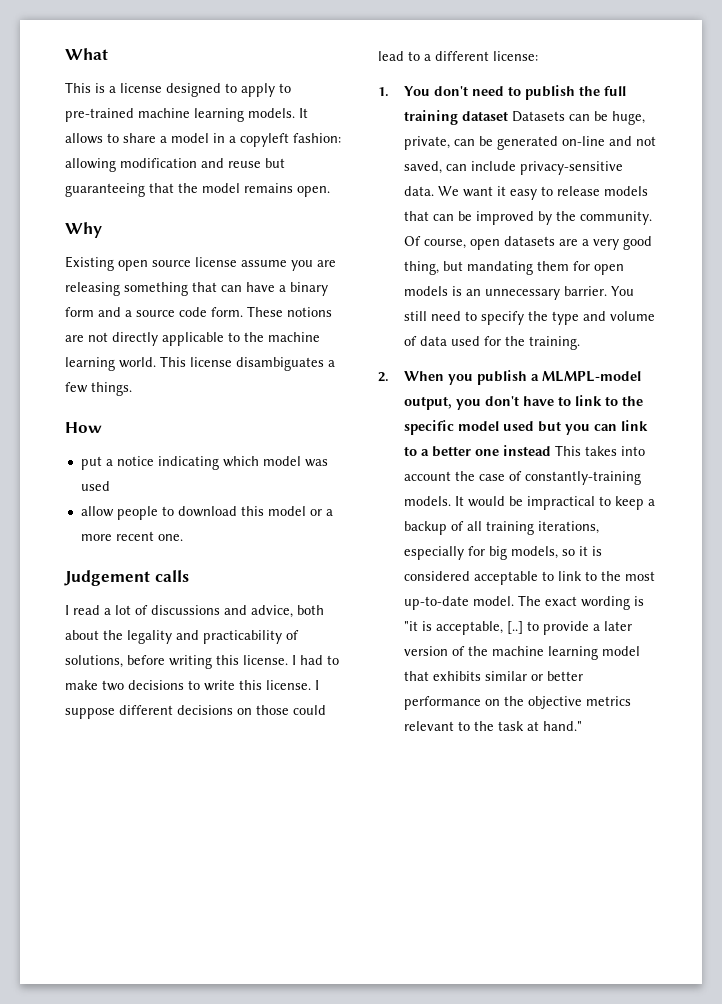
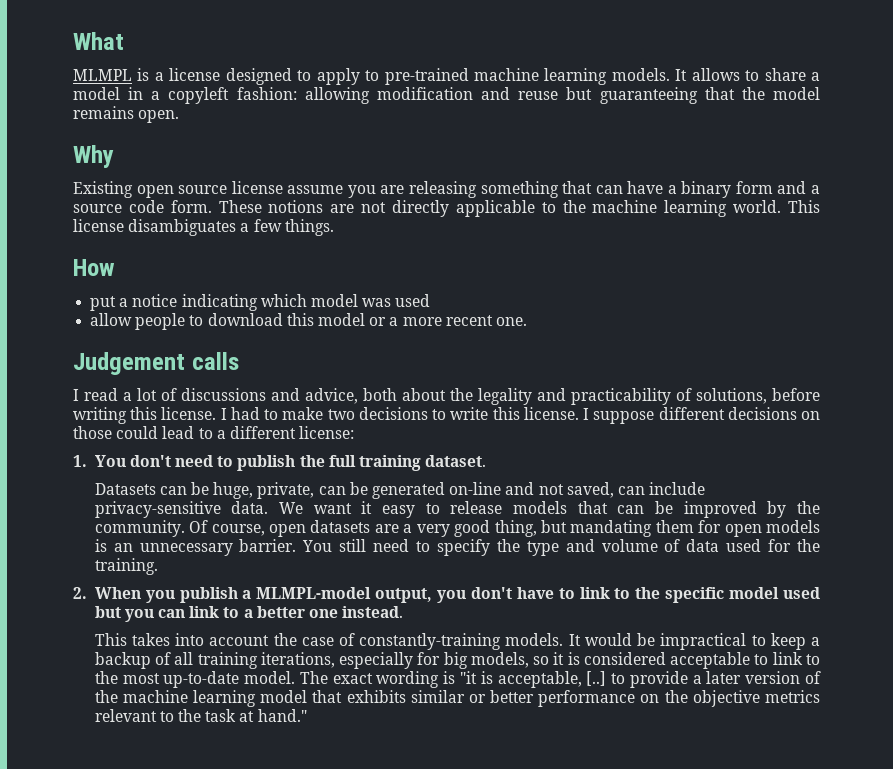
- This is a license designed to apply to pre-trained machine learning models.
+ MLMPL is a license designed to apply to pre-trained machine learning models.
- 1. You don't need to publish the full training dataset Datasets can be huge, private, can be generated on-line and not saved, can include privacy-sensitive data.
+ 1. You don't need to publish the full training dataset.
+ Datasets can be huge, private, can be generated on-line and not saved, can include privacy-sensitive data.
- 2. When you publish a MLMPL-model output, you don't have to link to the specific model used but you can link to a better one instead This takes into account the case of constantly-training models.
+ 2. When you publish a MLMPL-model output, you don't have to link to the specific model used but you can link to a better one instead.
+ This takes into account the case of constantly-training models.

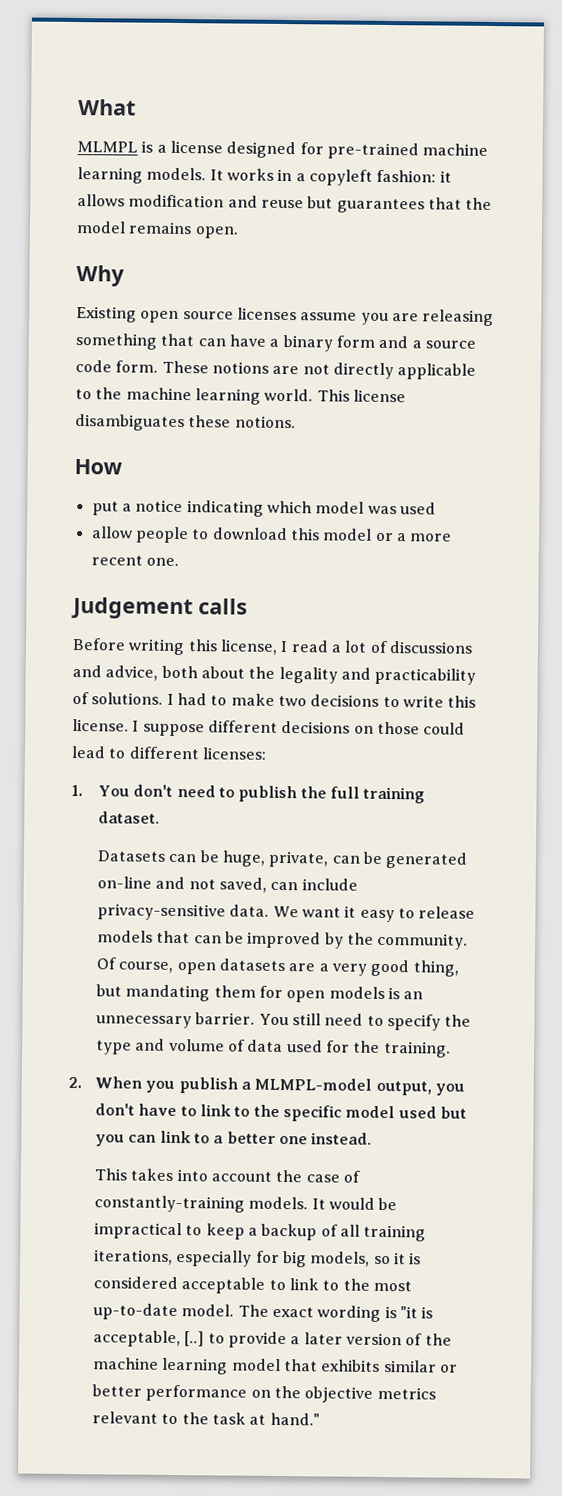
- MLMPL is a license designed to apply to pre-trained machine learning models.
+ MLMPL is a license designed for pre-trained machine learning models.
- It allows to share a model in a copyleft fashion: allowing modification and reuse but guaranteeing that the model remains open.
+ It works in a copyleft fashion: it allows modification and reuse but guarantees that the model remains open.
- Existing open source license assume you are releasing something that can have a binary form and a source code form.
+ Existing open source licenses assume you are releasing something that can have a binary form and a source code form.
- This license disambiguates a few things.
+ This license disambiguates these notions.
- I read a lot of discussions and advice, both about the legality and practicability of solutions, before writing this license.
+ Before writing this license, I read a lot of discussions and advice, both about the legality and practicability of solutions.
- I suppose different decisions on those could lead to a different license:
+ I suppose different decisions on those could lead to different licenses:

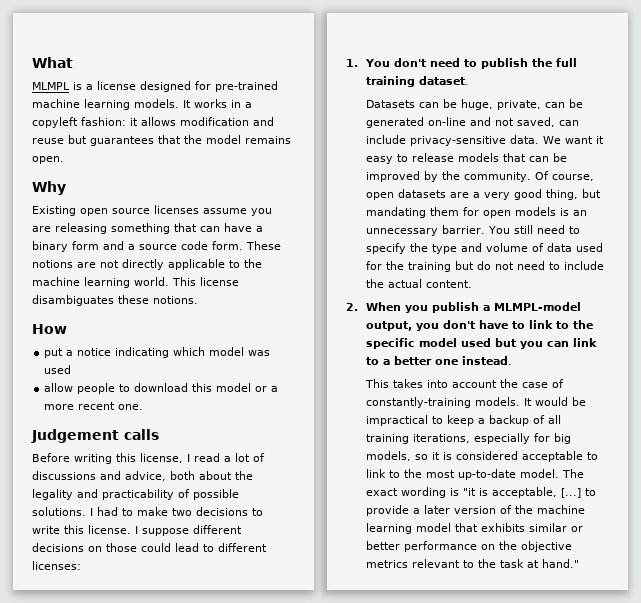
- Before writing this license, I read a lot of discussions and advice, both about the legality and practicability of solutions.
+ Before writing this license, I read a lot of discussions and advice, both about the legality and practicability of possible solutions.
- You still need to specify the type and volume of data used for the training.
+ You still need to specify the type and volume of data used for the training but do not need to include the actual content.
- The exact wording is "it is acceptable, [..] to provide a later version of the machine learning model that exhibits similar or better performance on the objective metrics relevant to the task at hand."
+ The exact wording is "it is acceptable, [...] to provide a later version of the machine learning model that exhibits similar or better performance on the objective metrics relevant to the task at hand."

